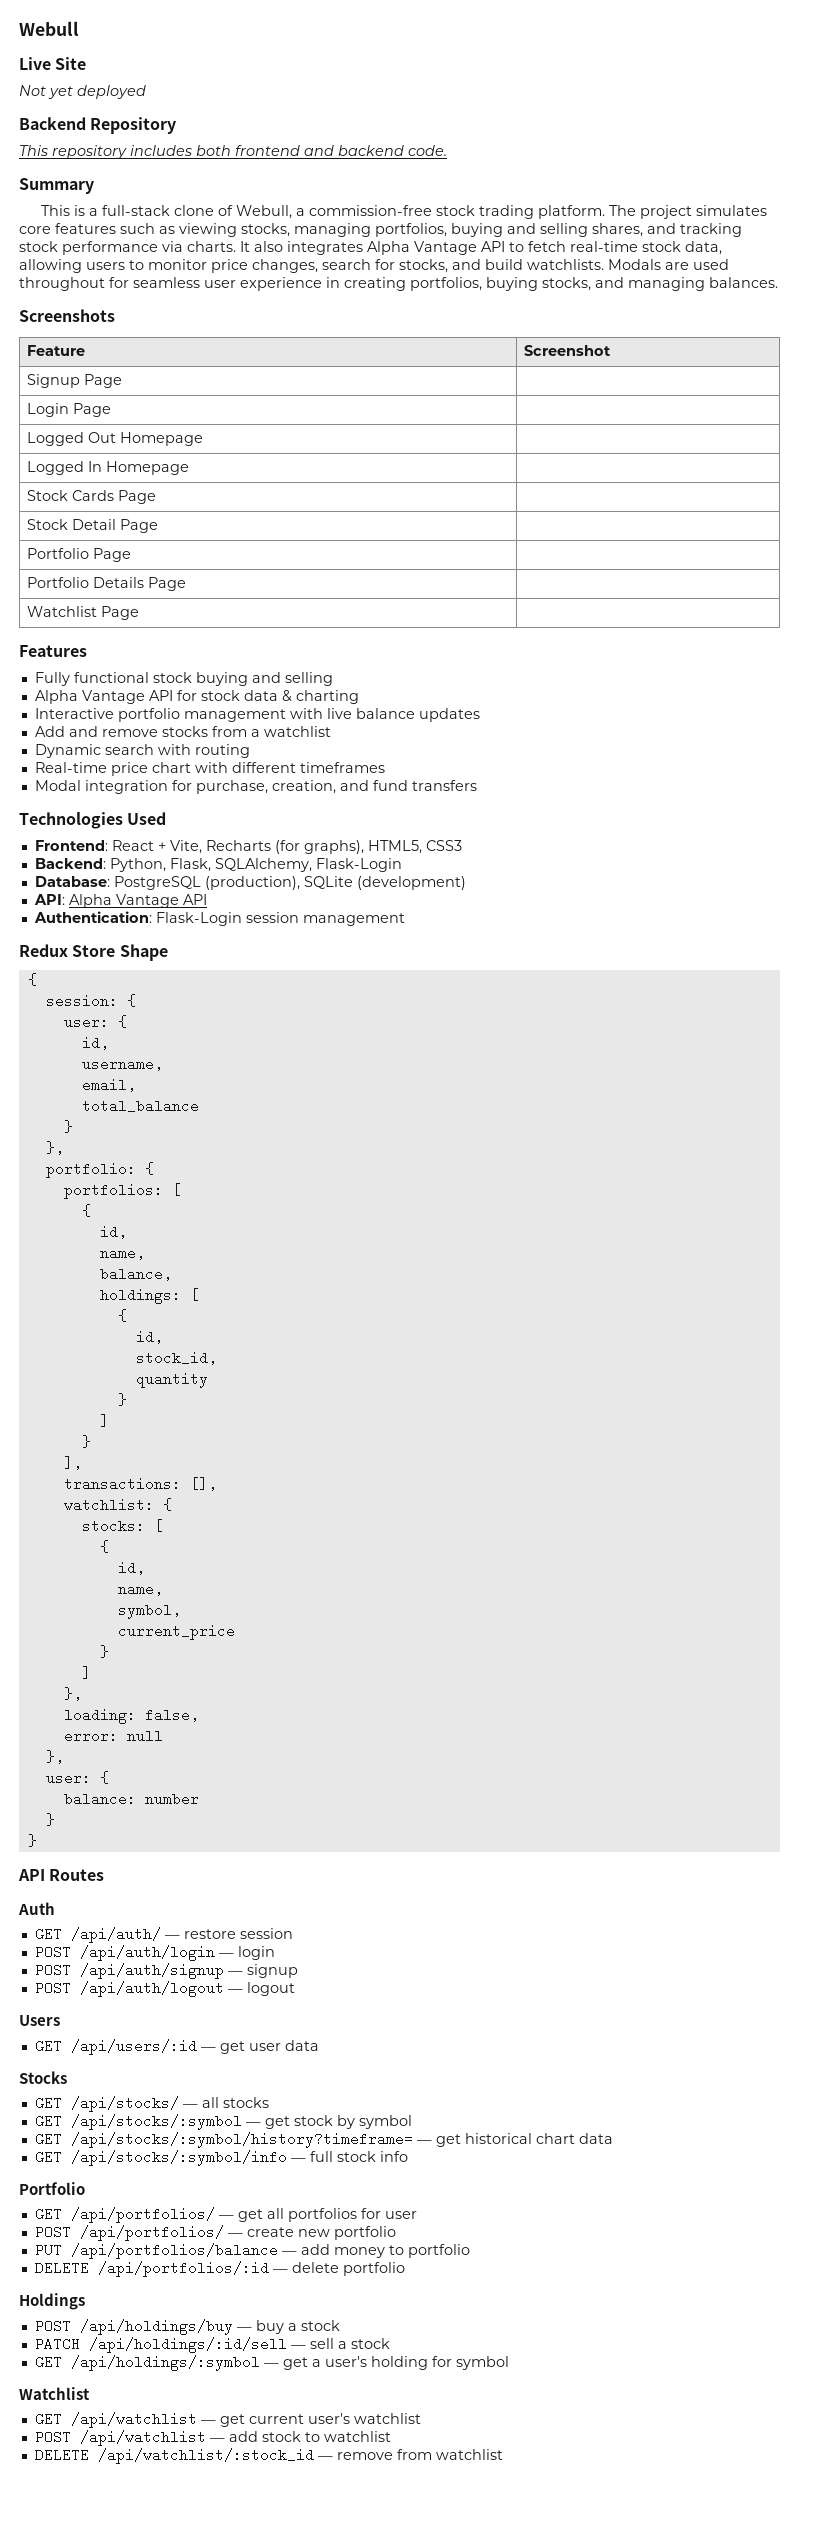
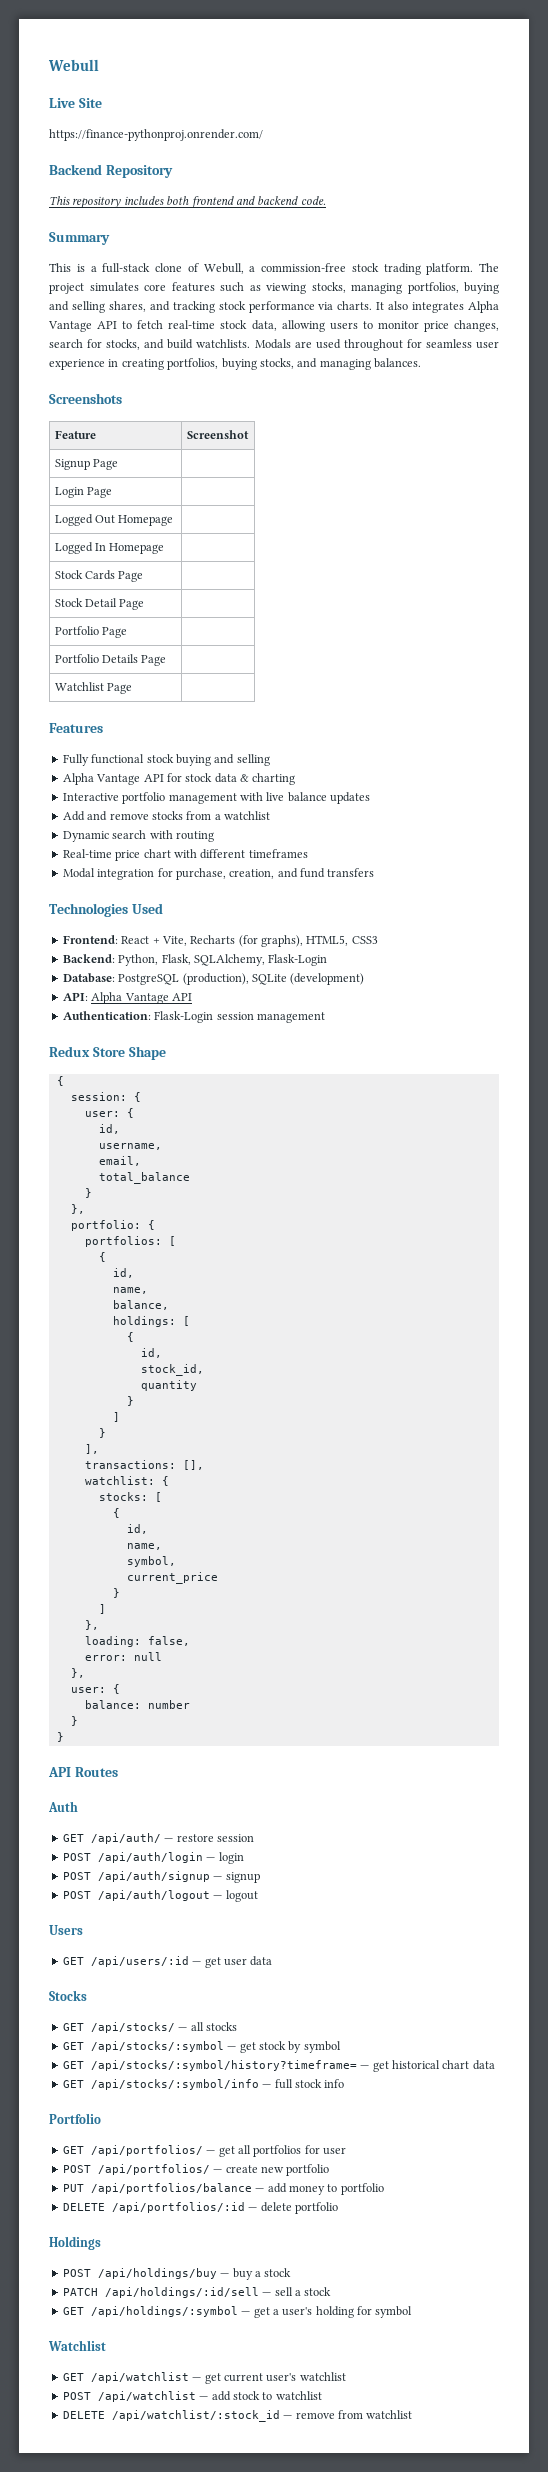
- Not yet deployed
+ https://finance-pythonproj.onrender.com/

